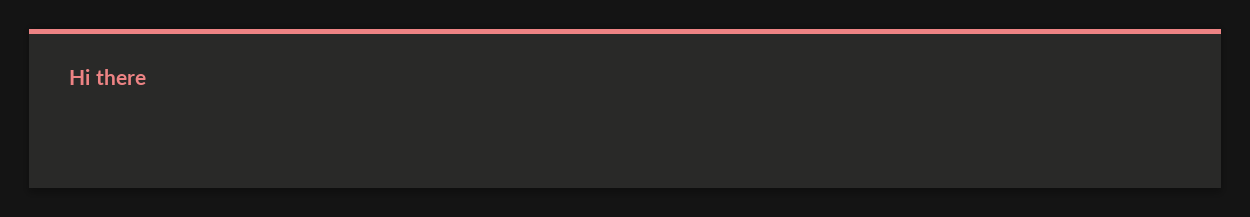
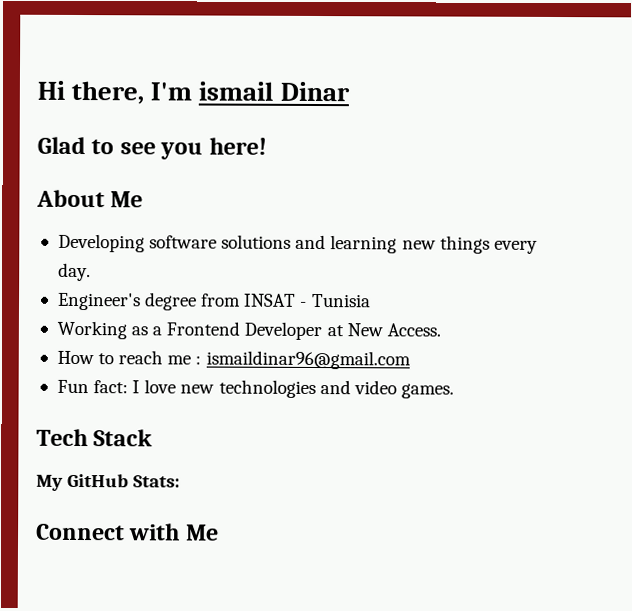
- Hi there
+ Hi there, I'm ismail Dinar
+ Glad to see you here!
+ About Me
+ Developing software solutions and learning new things every day.
+ Engineer's degree from INSAT - Tunisia
+ Working as a Frontend Developer at New Access.
+ How to reach me : ismaildinar96@gmail.com
+ Fun fact: I love new technologies and video games.
+ Tech Stack
+ My GitHub Stats:
+ Connect with Me

